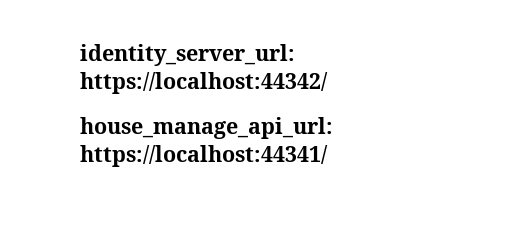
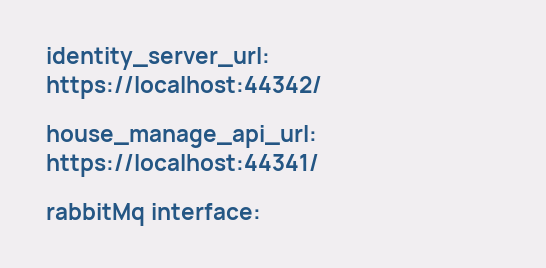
+ rabbitMq interface:

